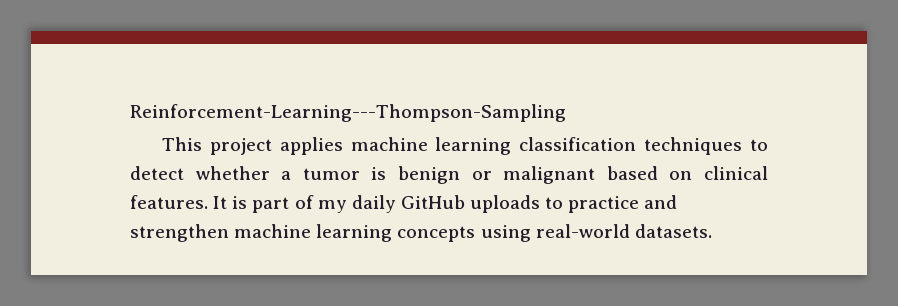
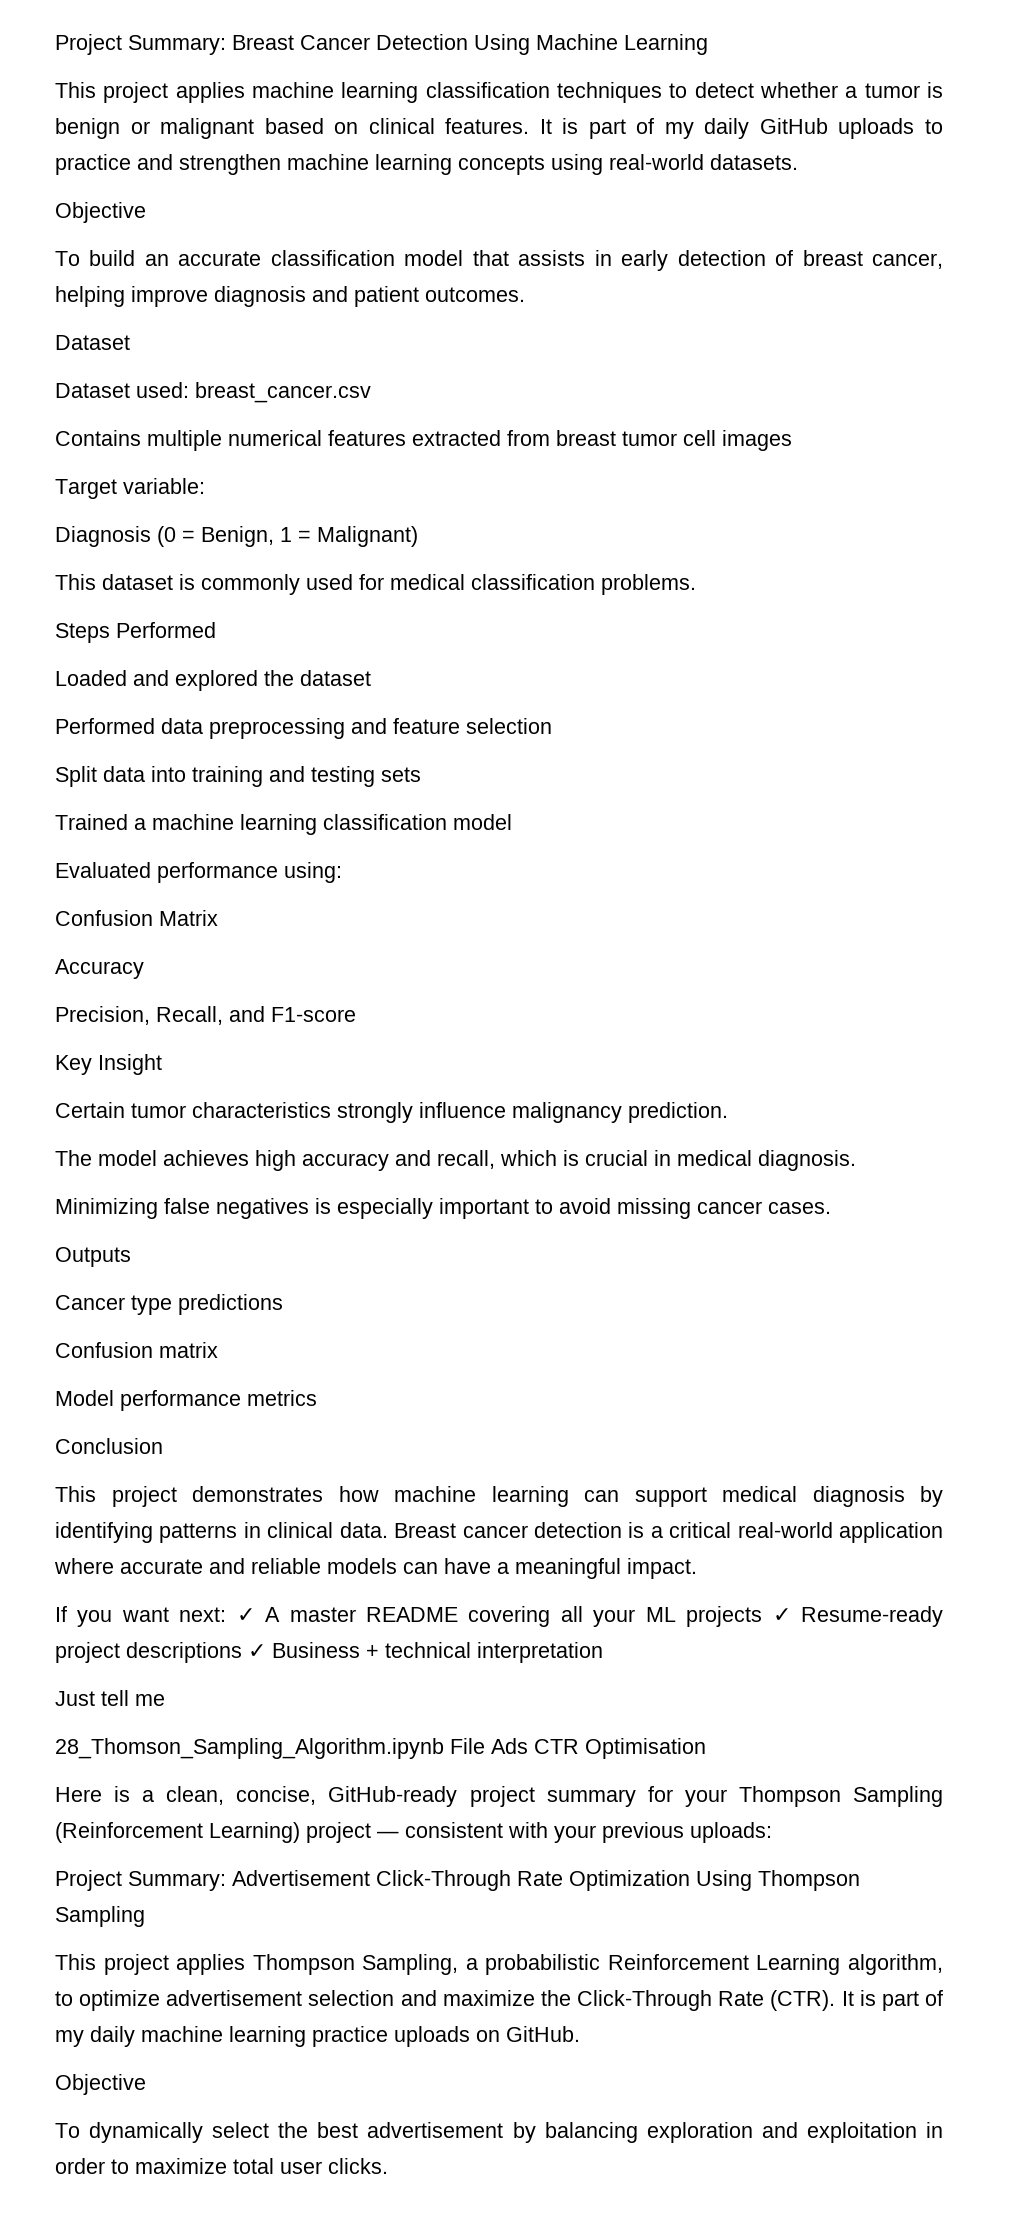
- Reinforcement-Learning---Thompson-Sampling
+ Project Summary: Breast Cancer Detection Using Machine Learning
  It is part of my daily GitHub uploads to practice and strengthen machine learning concepts using real-world datasets.
+ Objective
+ To build an accurate classification model that assists in early detection of breast cancer, helping improve diagnosis and patient outcomes.
+ Dataset
+ Dataset used: breast_cancer.csv
+ Contains multiple numerical features extracted from breast tumor cell images
+ Target variable:
+ Diagnosis (0 = Benign, 1 = Malignant)
+ This dataset is commonly used for medical classification problems.
+ Steps Performed
+ Loaded and explored the dataset
+ Performed data preprocessing and feature selection
+ Split data into training and testing sets
+ Trained a machine learning classification model
+ Evaluated performance using:
+ Confusion Matrix
+ Accuracy
+ Precision, Recall, and F1-score
+ Key Insight
+ Certain tumor characteristics strongly influence malignancy prediction.
+ The model achieves high accuracy and recall, which is crucial in medical diagnosis.
+ Minimizing false negatives is especially important to avoid missing cancer cases.
+ Outputs
+ Cancer type predictions
+ Confusion matrix
+ Model performance metrics
+ Conclusion
+ This project demonstrates how machine learning can support medical diagnosis by identifying patterns in clinical data. Breast cancer detection is a critical real-world application where accurate and reliable models can have a meaningful impact.
+ If you want next: ✓ A master README covering all your ML projects ✓ Resume-ready project descriptions ✓ Business + technical interpretation
+ Just tell me
+ 28_Thomson_Sampling_Algorithm.ipynb File Ads CTR Optimisation
+ Here is a clean, concise, GitHub-ready project summary for your Thompson Sampling (Reinforcement Learning) project — consistent with your previous uploads:
+ Project Summary: Advertisement Click-Through Rate Optimization Using Thompson Sampling
+ This project applies Thompson Sampling, a probabilistic Reinforcement Learning algorithm, to optimize advertisement selection and maximize the Click-Through Rate (CTR). It is part of my daily machine learning practice uploads on GitHub.
+ Objective
+ To dynamically select the best advertisement by balancing exploration and exploitation in order to maximize total user clicks.

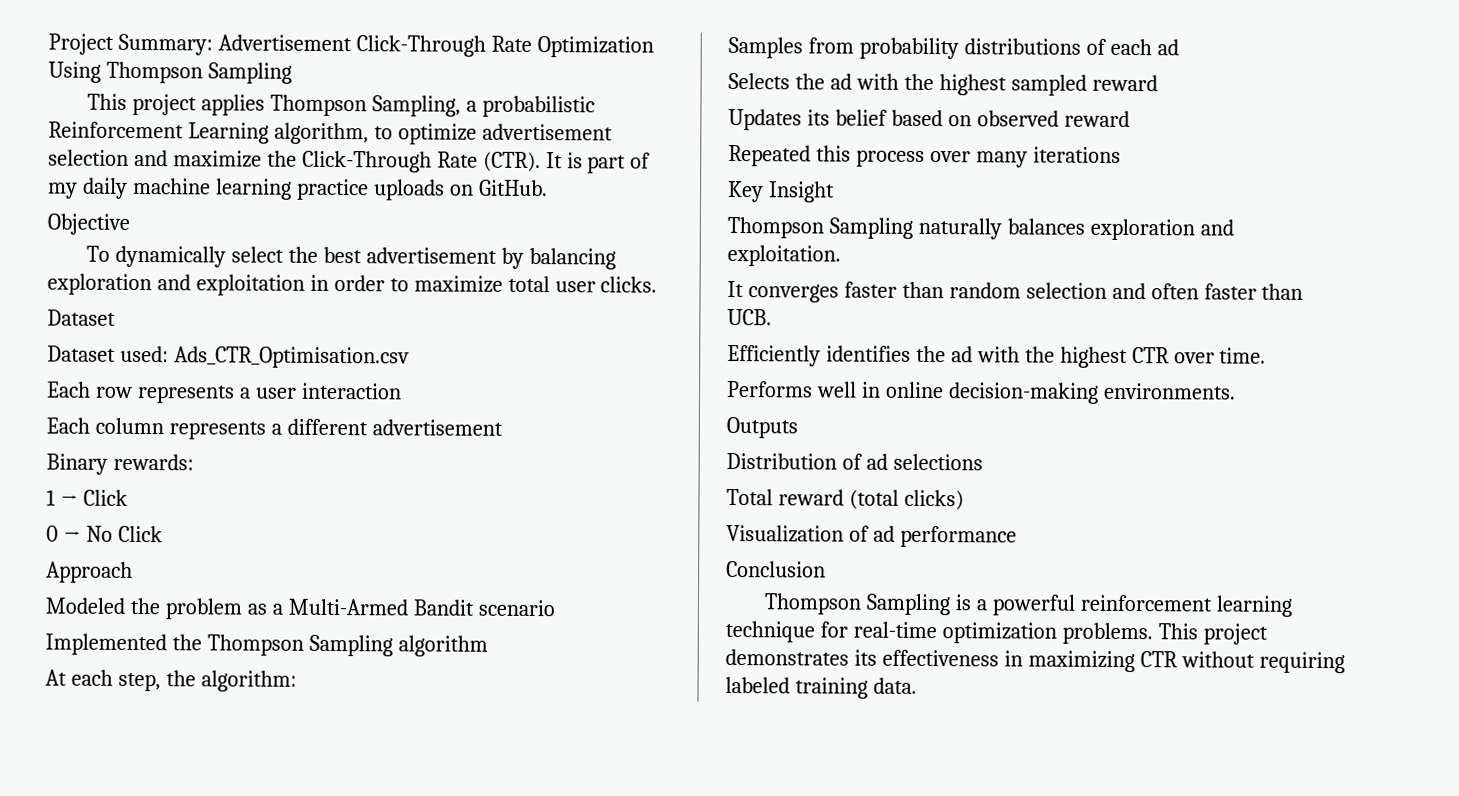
- Project Summary: Breast Cancer Detection Using Machine Learning
- This project applies machine learning classification techniques to detect whether a tumor is benign or malignant based on clinical features. It is part of my daily GitHub uploads to practice and strengthen machine learning concepts using real-world datasets.
- Objective
- To build an accurate classification model that assists in early detection of breast cancer, helping improve diagnosis and patient outcomes.
- Dataset
- Dataset used: breast_cancer.csv
- Contains multiple numerical features extracted from breast tumor cell images
- Target variable:
- Diagnosis (0 = Benign, 1 = Malignant)
- This dataset is commonly used for medical classification problems.
- Steps Performed
- Loaded and explored the dataset
- Performed data preprocessing and feature selection
- Split data into training and testing sets
- Trained a machine learning classification model
- Evaluated performance using:
- Confusion Matrix
- Accuracy
- Precision, Recall, and F1-score
- Key Insight
- Certain tumor characteristics strongly influence malignancy prediction.
- The model achieves high accuracy and recall, which is crucial in medical diagnosis.
- Minimizing false negatives is especially important to avoid missing cancer cases.
- Outputs
- Cancer type predictions
- Confusion matrix
- Model performance metrics
- Conclusion
- This project demonstrates how machine learning can support medical diagnosis by identifying patterns in clinical data. Breast cancer detection is a critical real-world application where accurate and reliable models can have a meaningful impact.
- If you want next: ✓ A master README covering all your ML projects ✓ Resume-ready project descriptions ✓ Business + technical interpretation
- Just tell me
- 28_Thomson_Sampling_Algorithm.ipynb File Ads CTR Optimisation
- Here is a clean, concise, GitHub-ready project summary for your Thompson Sampling (Reinforcement Learning) project — consistent with your previous uploads:
  To dynamically select the best advertisement by balancing exploration and exploitation in order to maximize total user clicks.
+ Dataset
+ Dataset used: Ads_CTR_Optimisation.csv
+ Each row represents a user interaction
+ Each column represents a different advertisement
+ Binary rewards:
+ 1 → Click
+ 0 → No Click
+ Approach
+ Modeled the problem as a Multi-Armed Bandit scenario
+ Implemented the Thompson Sampling algorithm
+ At each step, the algorithm:
+ Samples from probability distributions of each ad
+ Selects the ad with the highest sampled reward
+ Updates its belief based on observed reward
+ Repeated this process over many iterations
+ Key Insight
+ Thompson Sampling naturally balances exploration and exploitation.
+ It converges faster than random selection and often faster than UCB.
+ Efficiently identifies the ad with the highest CTR over time.
+ Performs well in online decision-making environments.
+ Outputs
+ Distribution of ad selections
+ Total reward (total clicks)
+ Visualization of ad performance
+ Conclusion
+ Thompson Sampling is a powerful reinforcement learning technique for real-time optimization problems. This project demonstrates its effectiveness in maximizing CTR without requiring labeled training data.

